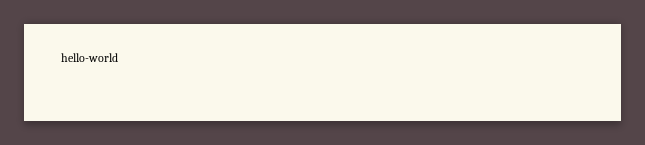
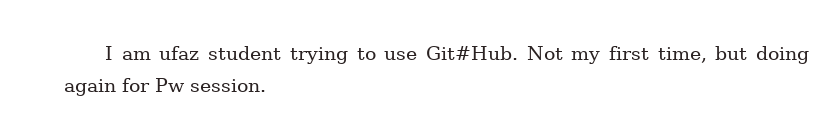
- hello-world
+ I am ufaz student trying to use Git#Hub. Not my first time, but doing again for Pw session.

